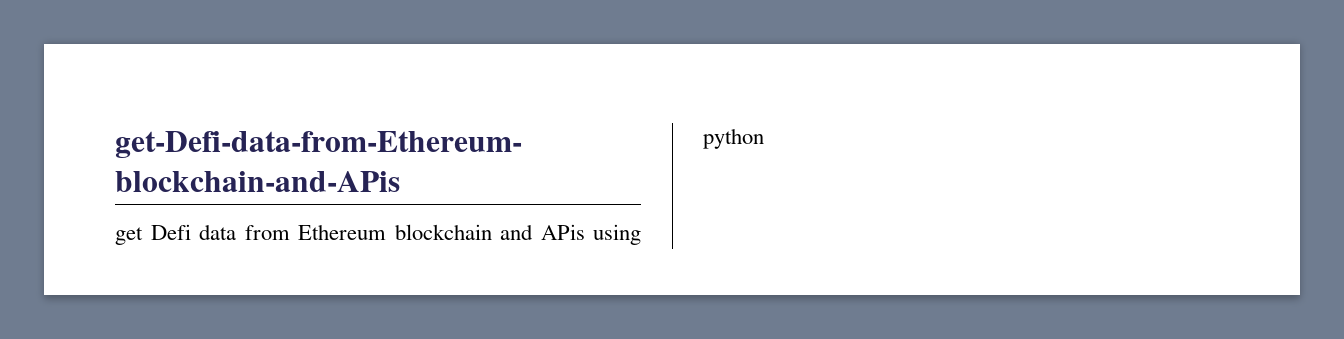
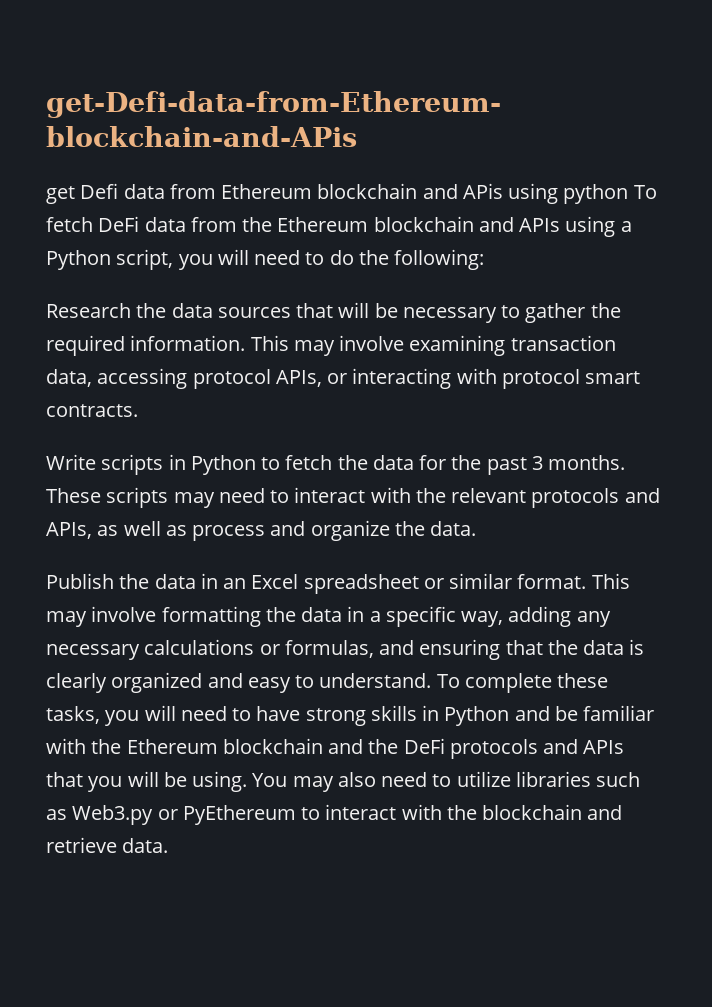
- get Defi data from Ethereum blockchain and APis using python
+ get Defi data from Ethereum blockchain and APis using python To fetch DeFi data from the Ethereum blockchain and APIs using a Python script, you will need to do the following:
+ Research the data sources that will be necessary to gather the required information. This may involve examining transaction data, accessing protocol APIs, or interacting with protocol smart contracts.
+ Write scripts in Python to fetch the data for the past 3 months. These scripts may need to interact with the relevant protocols and APIs, as well as process and organize the data.
+ Publish the data in an Excel spreadsheet or similar format. This may involve formatting the data in a specific way, adding any necessary calculations or formulas, and ensuring that the data is clearly organized and easy to understand. To complete these tasks, you will need to have strong skills in Python and be familiar with the Ethereum blockchain and the DeFi protocols and APIs that you will be using. You may also need to utilize libraries such as Web3.py or PyEthereum to interact with the blockchain and retrieve data.

